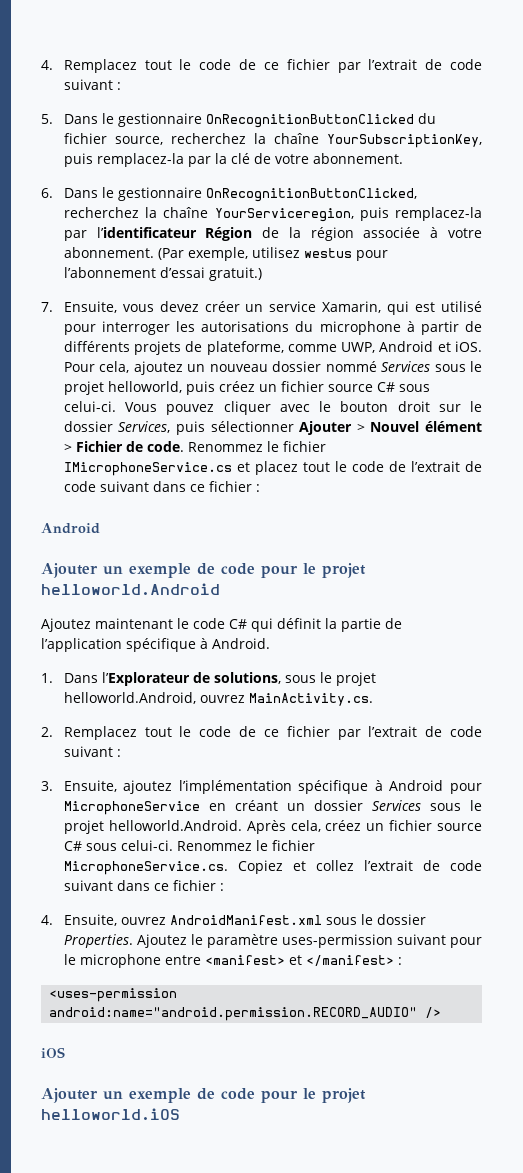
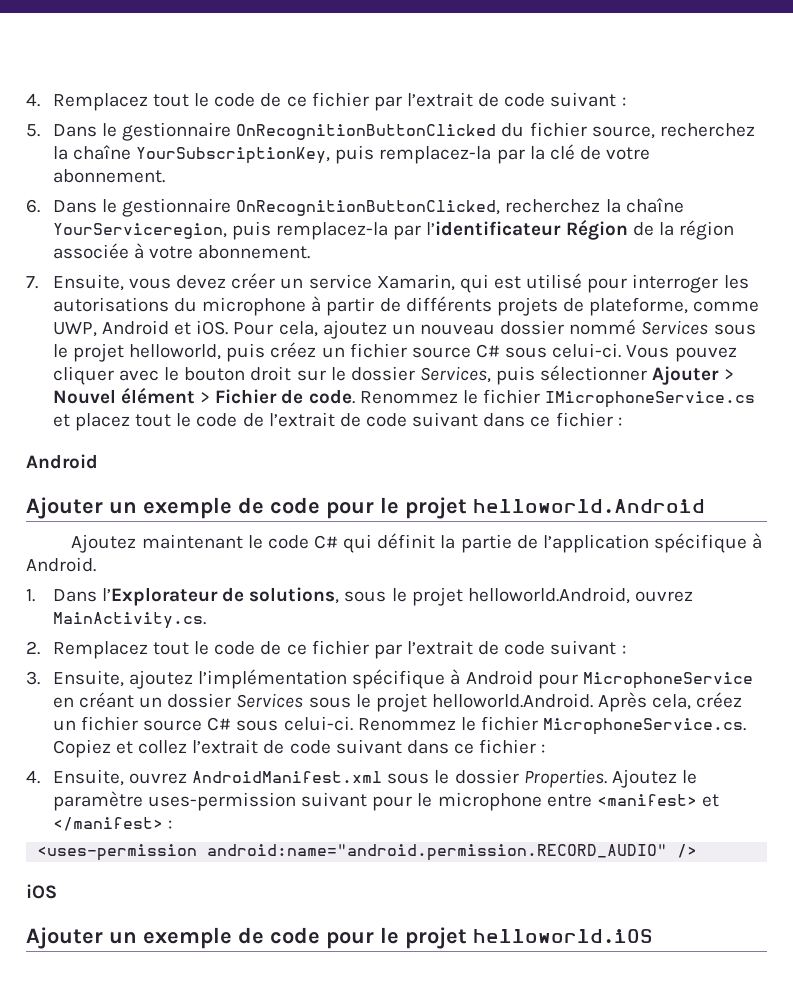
- (Par exemple, utilisez westus pour l’abonnement d’essai gratuit.)

